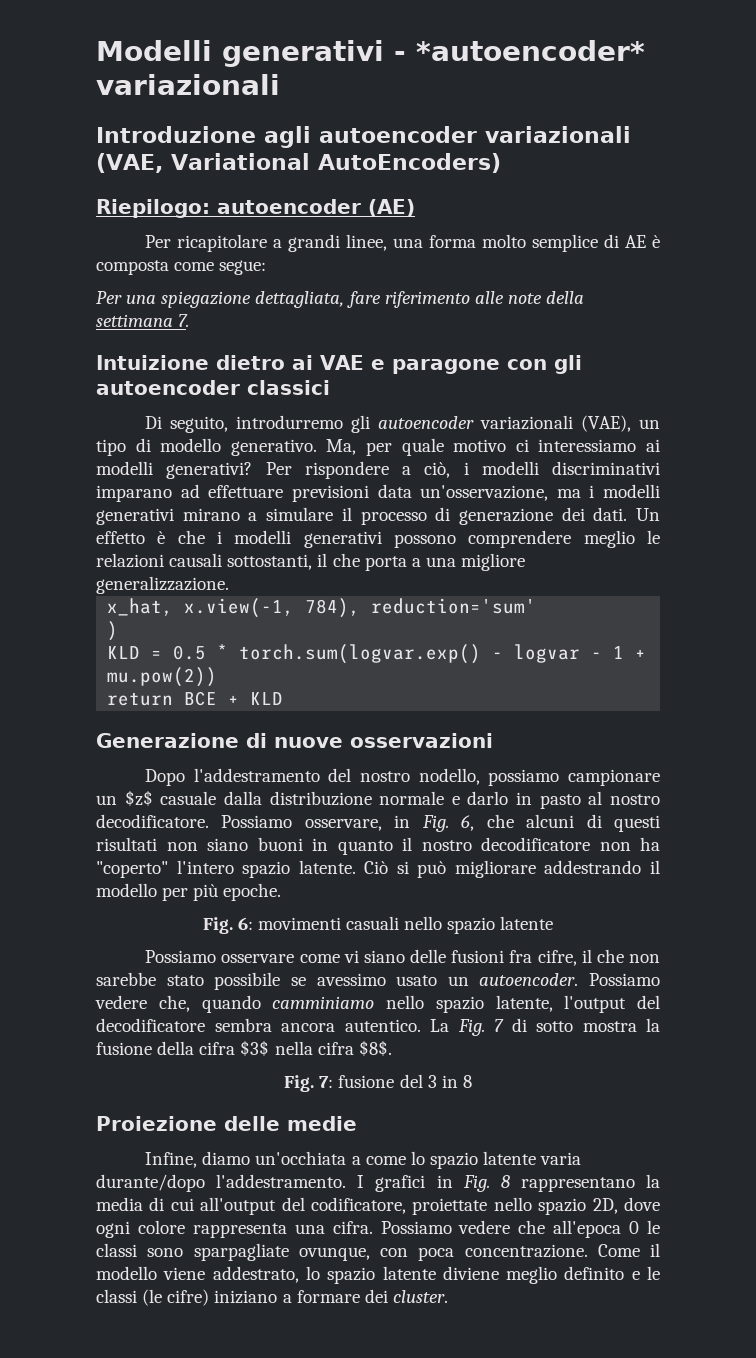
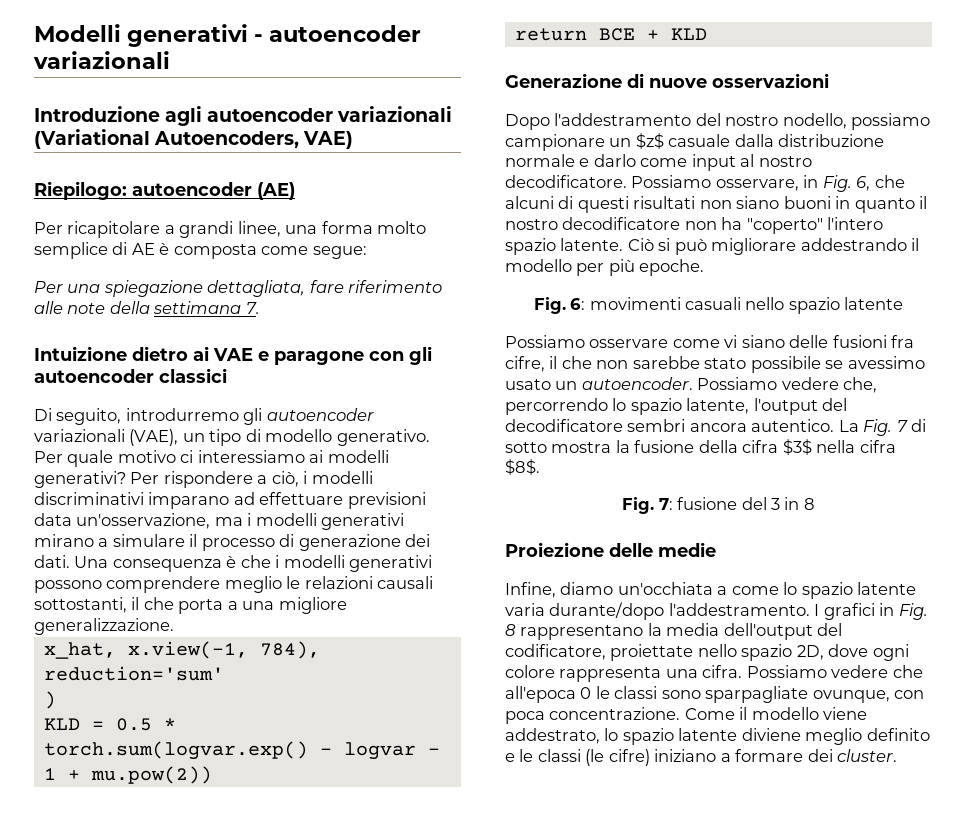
- Modelli generativi - *autoencoder* variazionali
+ Modelli generativi - autoencoder variazionali
- Introduzione agli autoencoder variazionali (VAE, Variational AutoEncoders)
+ Introduzione agli autoencoder variazionali (Variational Autoencoders, VAE)
- Ma, per quale motivo ci interessiamo ai modelli generativi?
+ Per quale motivo ci interessiamo ai modelli generativi?
- Un effetto è che i modelli generativi possono comprendere meglio le relazioni causali sottostanti, il che porta a una migliore generalizzazione.
+ Una consequenza è che i modelli generativi possono comprendere meglio le relazioni causali sottostanti, il che porta a una migliore generalizzazione.
- Dopo l'addestramento del nostro nodello, possiamo campionare un $z$ casuale dalla distribuzione normale e darlo in pasto al nostro decodificatore.
+ Dopo l'addestramento del nostro nodello, possiamo campionare un $z$ casuale dalla distribuzione normale e darlo come input al nostro decodificatore.
- Possiamo vedere che, quando camminiamo nello spazio latente, l'output del decodificatore sembra ancora autentico.
+ Possiamo vedere che, percorrendo lo spazio latente, l'output del decodificatore sembri ancora autentico.
- I grafici in Fig. 8 rappresentano la media di cui all'output del codificatore, proiettate nello spazio 2D, dove ogni colore rappresenta una cifra.
+ I grafici in Fig. 8 rappresentano la media dell'output del codificatore, proiettate nello spazio 2D, dove ogni colore rappresenta una cifra.

